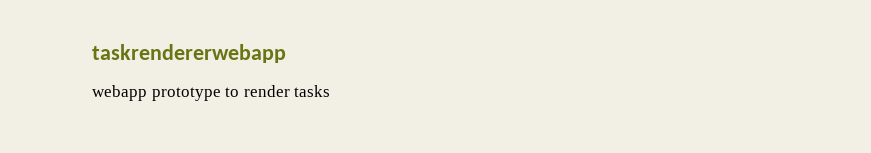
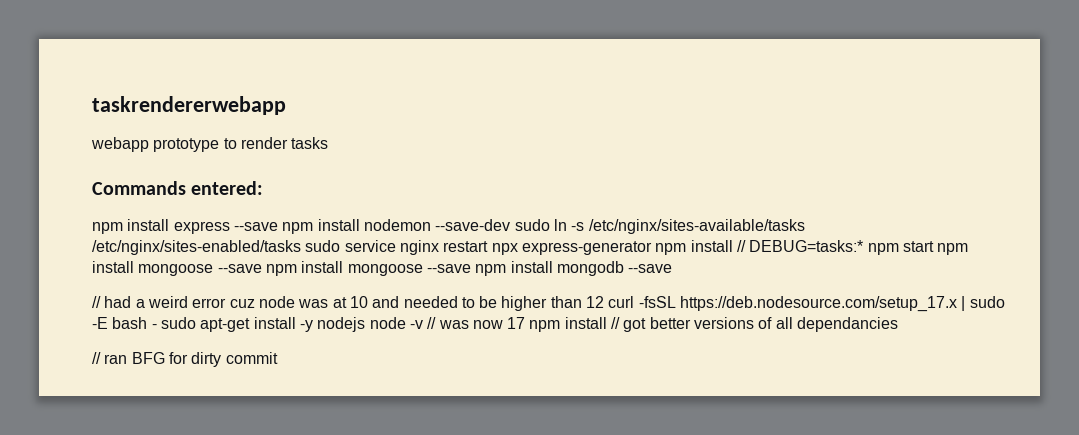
+ Commands entered:
+ npm install express --save npm install nodemon --save-dev sudo ln -s /etc/nginx/sites-available/tasks /etc/nginx/sites-enabled/tasks sudo service nginx restart npx express-generator npm install // DEBUG=tasks:* npm start npm install mongoose --save npm install mongoose --save npm install mongodb --save
+ // had a weird error cuz node was at 10 and needed to be higher than 12 curl -fsSL https://deb.nodesource.com/setup_17.x | sudo -E bash - sudo apt-get install -y nodejs node -v // was now 17 npm install // got better versions of all dependancies
+ // ran BFG for dirty commit

